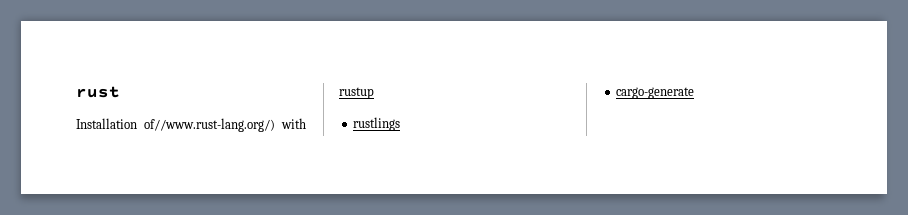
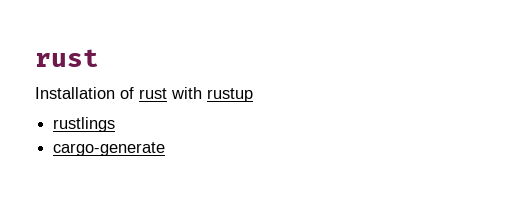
- Installation of//www.rust-lang.org/) with rustup
+ Installation of rust with rustup

